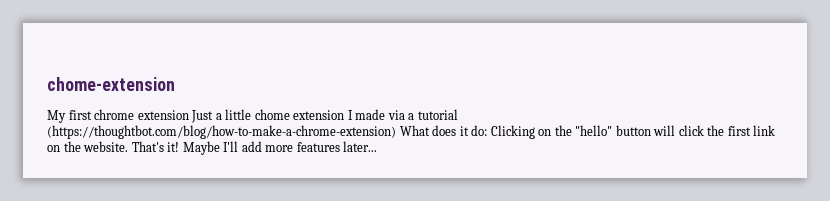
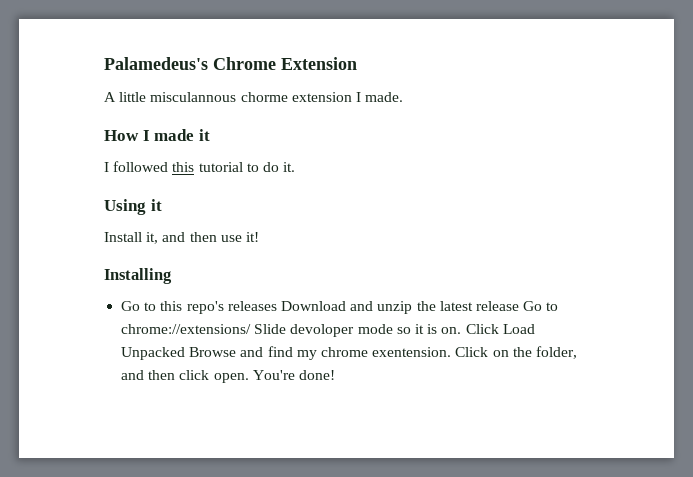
- chome-extension
- My first chrome extension Just a little chome extension I made via a tutorial (https://thoughtbot.com/blog/how-to-make-a-chrome-extension) What does it do: Clicking on the "hello" button will click the first link on the website. That's it! Maybe I'll add more features later...
+ Palamedeus's Chrome Extension
+ A little misculannous chorme extension I made.
+ How I made it
+ I followed this tutorial to do it.
+ Using it
+ Install it, and then use it!
+ Installing
+ Go to this repo's releases Download and unzip the latest release Go to chrome://extensions/ Slide devoloper mode so it is on. Click Load Unpacked Browse and find my chrome exentension. Click on the folder, and then click open. You're done!

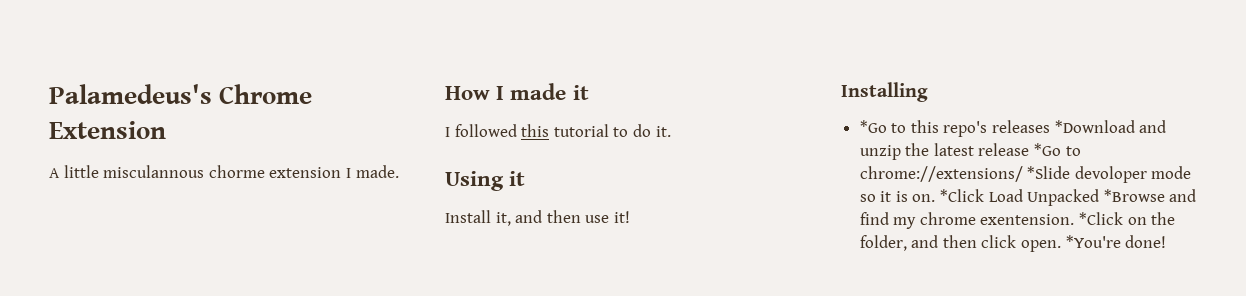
- Go to this repo's releases Download and unzip the latest release Go to chrome://extensions/ Slide devoloper mode so it is on.
+ *Go to this repo's releases *Download and unzip the latest release *Go to chrome://extensions/ *Slide devoloper mode so it is on.
- Click Load Unpacked Browse and find my chrome exentension.
+ *Click Load Unpacked *Browse and find my chrome exentension.
- Click on the folder, and then click open.
+ *Click on the folder, and then click open.
- You're done!
+ *You're done!

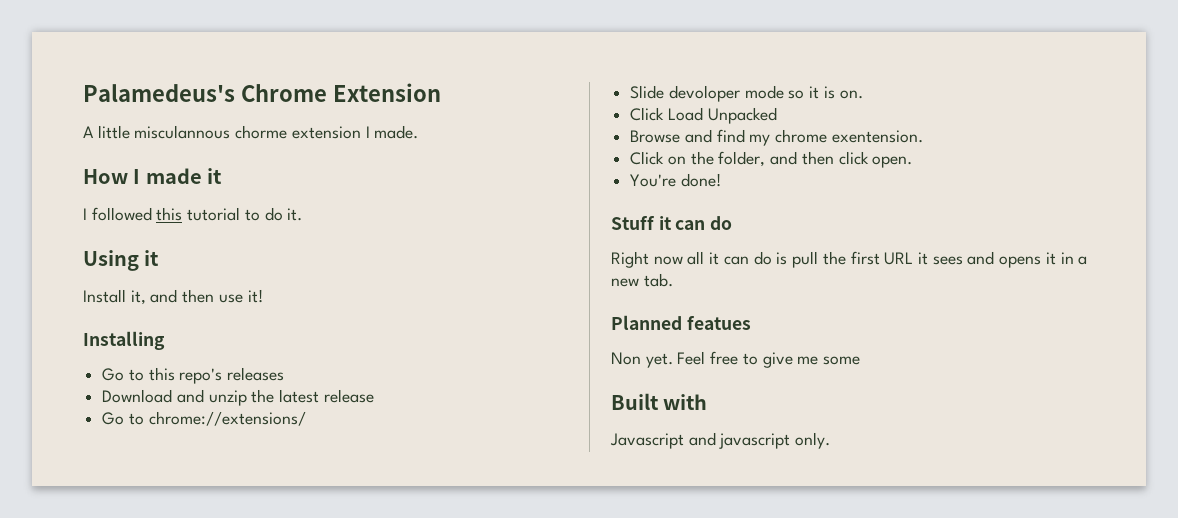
- *Go to this repo's releases *Download and unzip the latest release *Go to chrome://extensions/ *Slide devoloper mode so it is on. *Click Load Unpacked *Browse and find my chrome exentension. *Click on the folder, and then click open. *You're done!
+ Go to this repo's releases
+ Download and unzip the latest release
+ Go to chrome://extensions/
+ Slide devoloper mode so it is on.
+ Click Load Unpacked
+ Browse and find my chrome exentension.
+ Click on the folder, and then click open.
+ You're done!
+ Stuff it can do
+ Right now all it can do is pull the first URL it sees and opens it in a new tab.
+ Planned featues
+ Non yet. Feel free to give me some
+ Built with
+ Javascript and javascript only.

